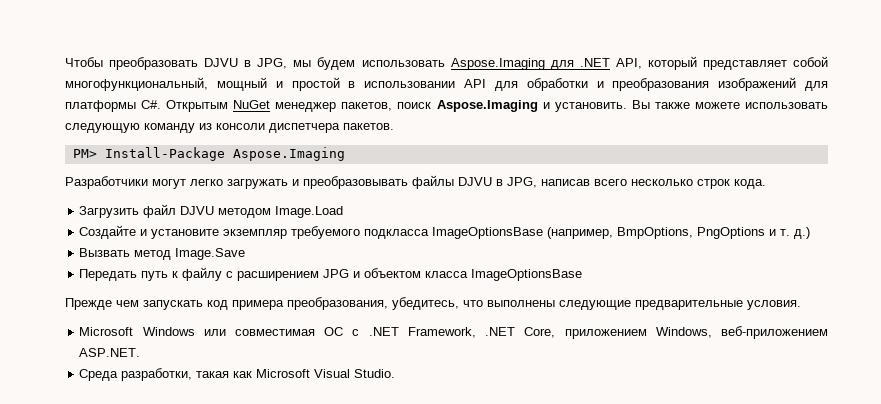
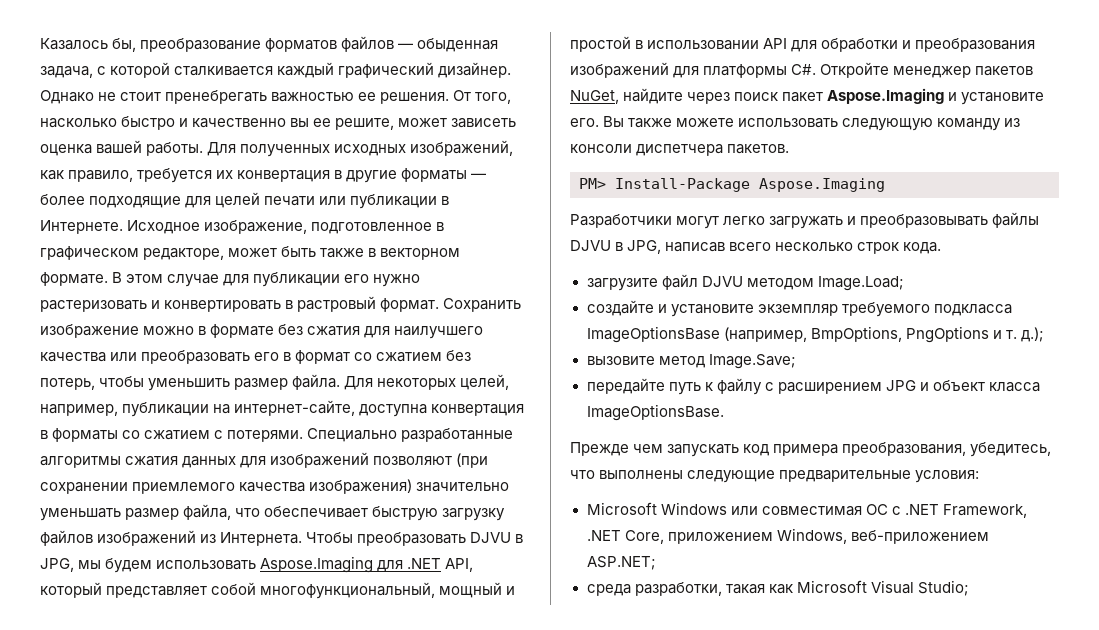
+ Казалось бы, преобразование форматов файлов — обыденная задача, с которой сталкивается каждый графический дизайнер. Однако не стоит пренебрегать важностью ее решения. От того, насколько быстро и качественно вы ее решите, может зависеть оценка вашей работы. Для полученных исходных изображений, как правило, требуется их конвертация в другие форматы — более подходящие для целей печати или публикации в Интернете. Исходное изображение, подготовленное в графическом редакторе, может быть также в векторном формате. В этом случае для публикации его нужно растеризовать и конвертировать в растровый формат. Сохранить изображение можно в формате без сжатия для наилучшего качества или преобразовать его в формат со сжатием без потерь, чтобы уменьшить размер файла. Для некоторых целей, например, публикации на интернет-сайте, доступна конвертация в форматы со сжатием с потерями. Специально разработанные алгоритмы сжатия данных для изображений позволяют (при сохранении приемлемого качества изображения) значительно уменьшать размер файла, что обеспечивает быструю загрузку файлов изображений из Интернета.
- Чтобы преобразовать DJVU в JPG, мы будем использовать Aspose.Imaging для .NET API, который представляет собой многофункциональный, мощный и простой в использовании API для обработки и преобразования изображений для платформы C#. Открытым NuGet менеджер пакетов, поиск Aspose.Imaging и установить.
+ Чтобы преобразовать DJVU в JPG, мы будем использовать Aspose.Imaging для .NET API, который представляет собой многофункциональный, мощный и простой в использовании API для обработки и преобразования изображений для платформы C#. Откройте менеджер пакетов NuGet, найдите через поиск пакет Aspose.Imaging и установите его.
- Загрузить файл DJVU методом Image.Load
- Создайте и установите экземпляр требуемого подкласса ImageOptionsBase (например, BmpOptions, PngOptions и т. д.)
- Вызвать метод Image.Save
- Передать путь к файлу с расширением JPG и объектом класса ImageOptionsBase
+ загрузите файл DJVU методом Image.Load;
+ создайте и установите экземпляр требуемого подкласса ImageOptionsBase (например, BmpOptions, PngOptions и т. д.);
+ вызовите метод Image.Save;
+ передайте путь к файлу с расширением JPG и объект класса ImageOptionsBase.
- Прежде чем запускать код примера преобразования, убедитесь, что выполнены следующие предварительные условия.
+ Прежде чем запускать код примера преобразования, убедитесь, что выполнены следующие предварительные условия:
- Microsoft Windows или совместимая ОС с .NET Framework, .NET Core, приложением Windows, веб-приложением ASP.NET.
- Среда разработки, такая как Microsoft Visual Studio.
+ Microsoft Windows или совместимая ОС с .NET Framework, .NET Core, приложением Windows, веб-приложением ASP.NET;
+ среда разработки, такая как Microsoft Visual Studio;

